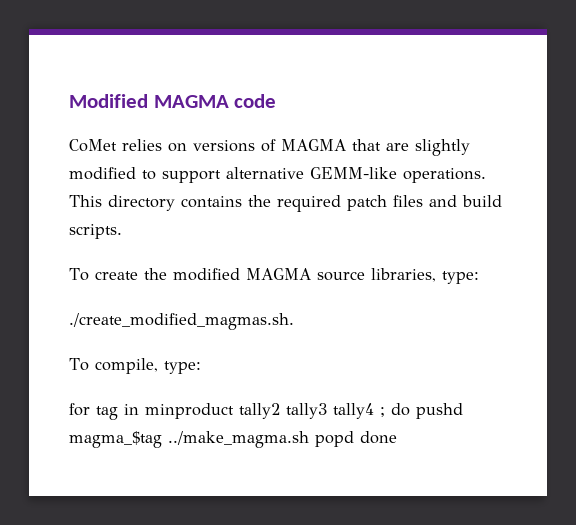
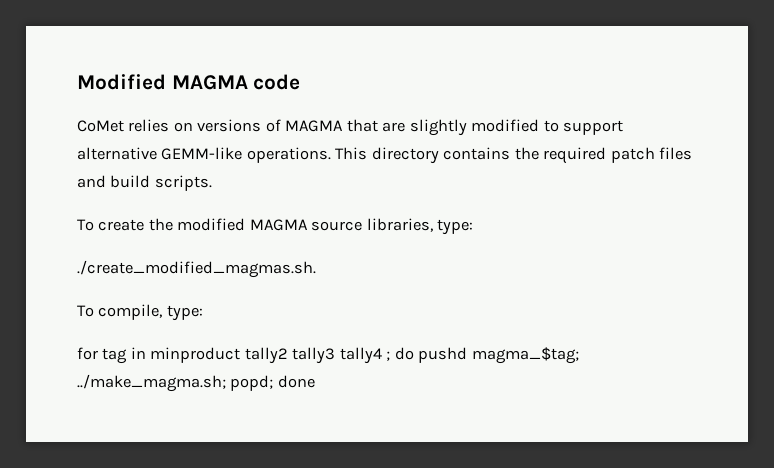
- for tag in minproduct tally2 tally3 tally4 ; do pushd magma_$tag ../make_magma.sh popd done
+ for tag in minproduct tally2 tally3 tally4 ; do pushd magma_$tag; ../make_magma.sh; popd; done

